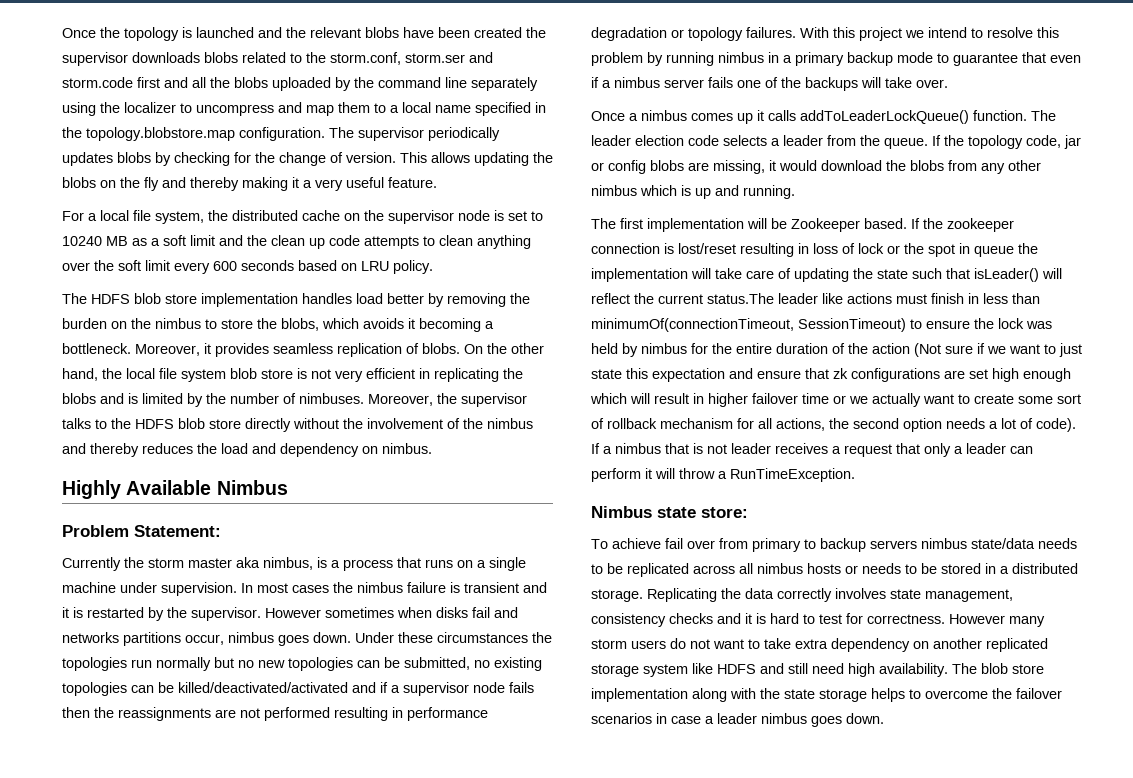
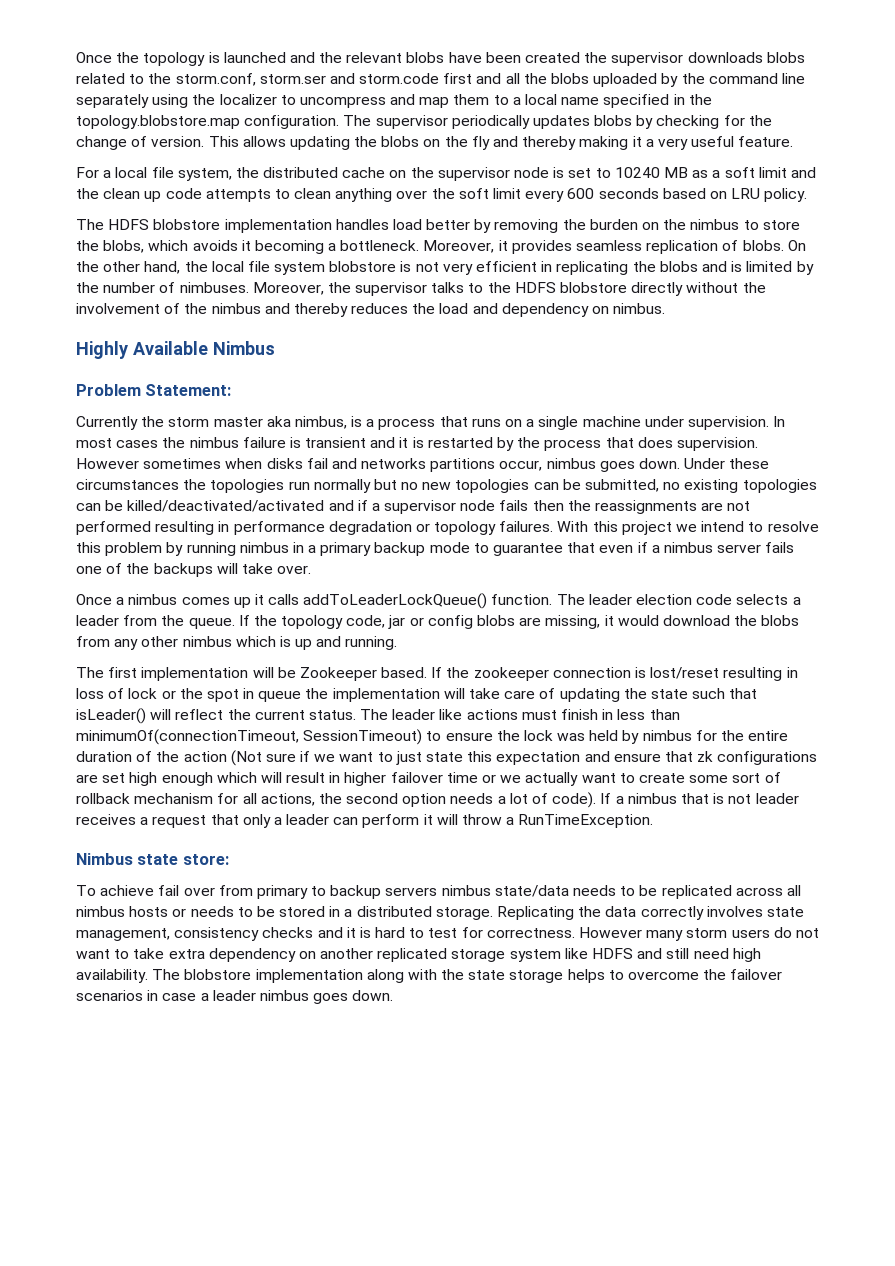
- The HDFS blob store implementation handles load better by removing the burden on the nimbus to store the blobs, which avoids it becoming a bottleneck.
+ The HDFS blobstore implementation handles load better by removing the burden on the nimbus to store the blobs, which avoids it becoming a bottleneck.
- On the other hand, the local file system blob store is not very efficient in replicating the blobs and is limited by the number of nimbuses.
+ On the other hand, the local file system blobstore is not very efficient in replicating the blobs and is limited by the number of nimbuses.
- Moreover, the supervisor talks to the HDFS blob store directly without the involvement of the nimbus and thereby reduces the load and dependency on nimbus.
+ Moreover, the supervisor talks to the HDFS blobstore directly without the involvement of the nimbus and thereby reduces the load and dependency on nimbus.
- In most cases the nimbus failure is transient and it is restarted by the supervisor.
+ In most cases the nimbus failure is transient and it is restarted by the process that does supervision.
- If the zookeeper connection is lost/reset resulting in loss of lock or the spot in queue the implementation will take care of updating the state such that isLeader() will reflect the current status.The leader like actions must finish in less than minimumOf(connectionTimeout, SessionTimeout) to ensure the lock was held by nimbus for the entire duration of the action (Not sure if we want to just state this expectation and ensure that zk configurations are set high enough which will result in higher failover time or we actually want to create some sort of rollback mechanism for all actions, the second option needs a lot of code).
+ If the zookeeper connection is lost/reset resulting in loss of lock or the spot in queue the implementation will take care of updating the state such that isLeader() will reflect the current status. The leader like actions must finish in less than minimumOf(connectionTimeout, SessionTimeout) to ensure the lock was held by nimbus for the entire duration of the action (Not sure if we want to just state this expectation and ensure that zk configurations are set high enough which will result in higher failover time or we actually want to create some sort of rollback mechanism for all actions, the second option needs a lot of code).
- The blob store implementation along with the state storage helps to overcome the failover scenarios in case a leader nimbus goes down.
+ The blobstore implementation along with the state storage helps to overcome the failover scenarios in case a leader nimbus goes down.

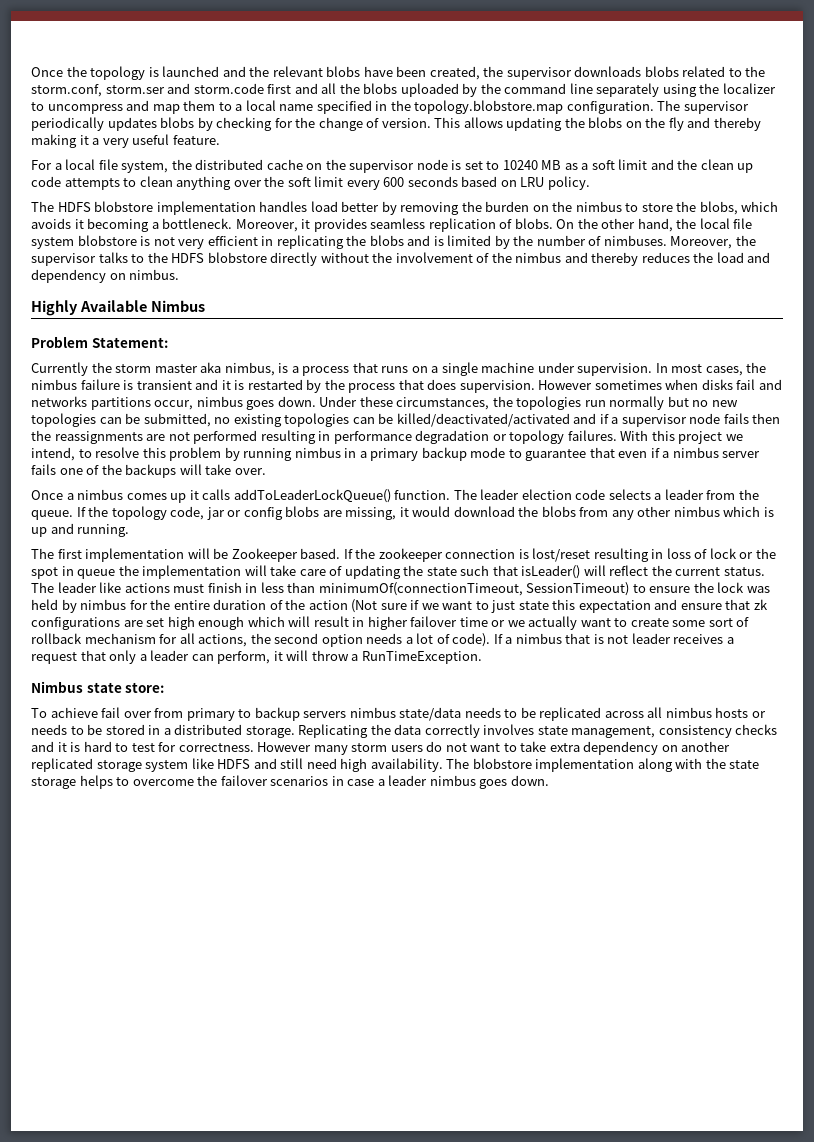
- Once the topology is launched and the relevant blobs have been created the supervisor downloads blobs related to the storm.conf, storm.ser and storm.code first and all the blobs uploaded by the command line separately using the localizer to uncompress and map them to a local name specified in the topology.blobstore.map configuration.
+ Once the topology is launched and the relevant blobs have been created, the supervisor downloads blobs related to the storm.conf, storm.ser and storm.code first and all the blobs uploaded by the command line separately using the localizer to uncompress and map them to a local name specified in the topology.blobstore.map configuration.
- In most cases the nimbus failure is transient and it is restarted by the process that does supervision.
+ In most cases, the nimbus failure is transient and it is restarted by the process that does supervision.
- Under these circumstances the topologies run normally but no new topologies can be submitted, no existing topologies can be killed/deactivated/activated and if a supervisor node fails then the reassignments are not performed resulting in performance degradation or topology failures.
+ Under these circumstances, the topologies run normally but no new topologies can be submitted, no existing topologies can be killed/deactivated/activated and if a supervisor node fails then the reassignments are not performed resulting in performance degradation or topology failures.
- With this project we intend to resolve this problem by running nimbus in a primary backup mode to guarantee that even if a nimbus server fails one of the backups will take over.
+ With this project we intend, to resolve this problem by running nimbus in a primary backup mode to guarantee that even if a nimbus server fails one of the backups will take over.
- If a nimbus that is not leader receives a request that only a leader can perform it will throw a RunTimeException.
+ If a nimbus that is not leader receives a request that only a leader can perform, it will throw a RunTimeException.

